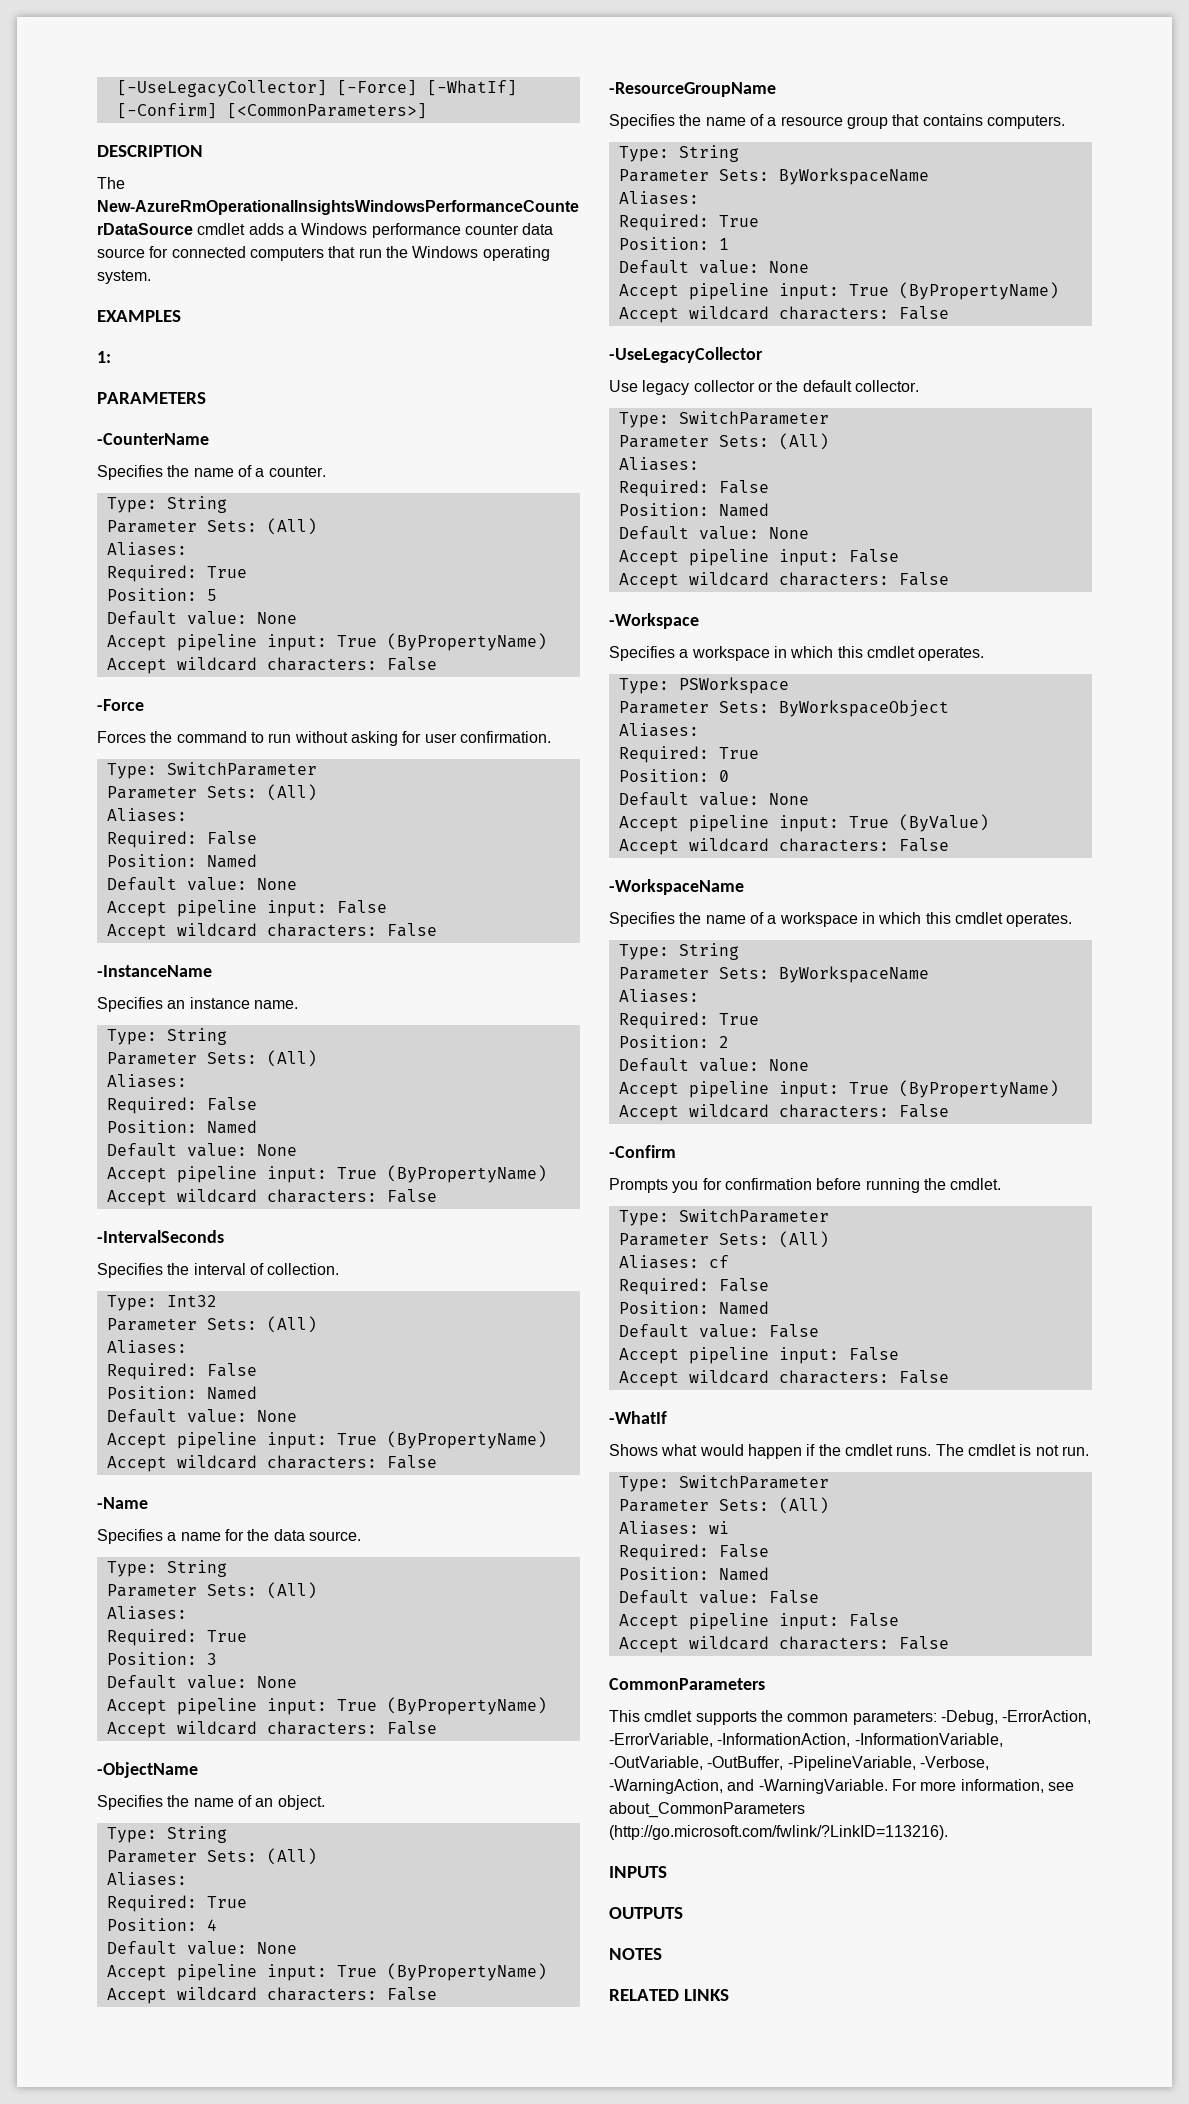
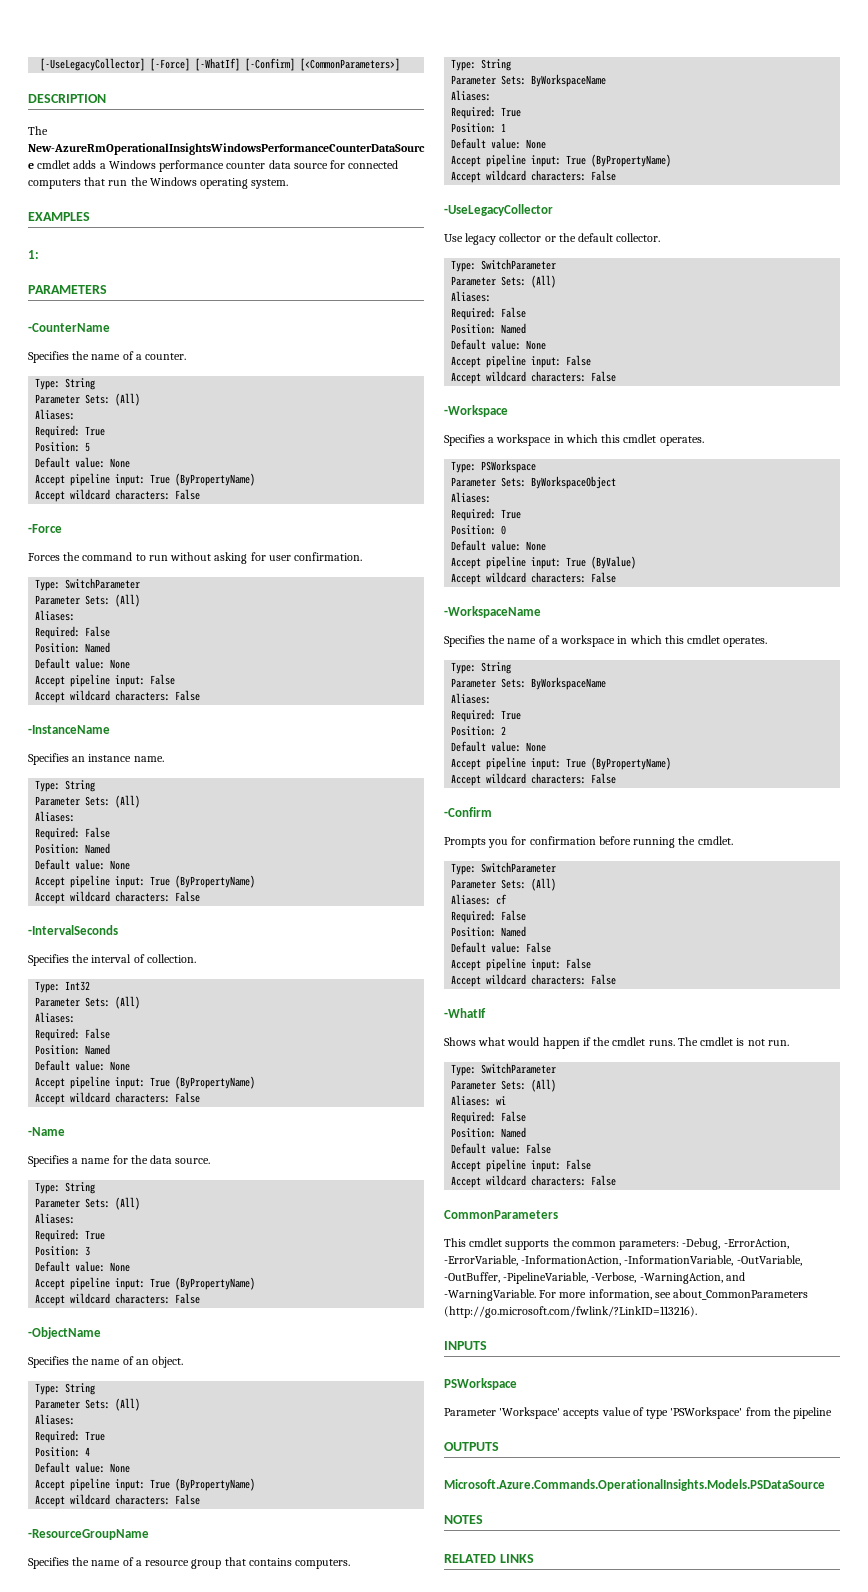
  INPUTS
+ PSWorkspace
+ Parameter 'Workspace' accepts value of type 'PSWorkspace' from the pipeline
+ Microsoft.Azure.Commands.OperationalInsights.Models.PSDataSource

